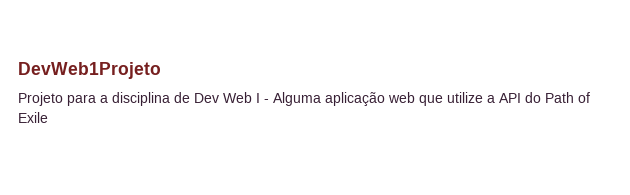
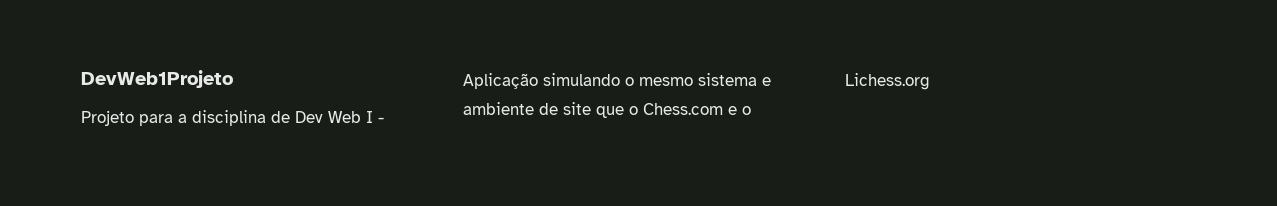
- Projeto para a disciplina de Dev Web I - Alguma aplicação web que utilize a API do Path of Exile
+ Projeto para a disciplina de Dev Web I - Aplicação simulando o mesmo sistema e ambiente de site que o Chess.com e o Lichess.org

